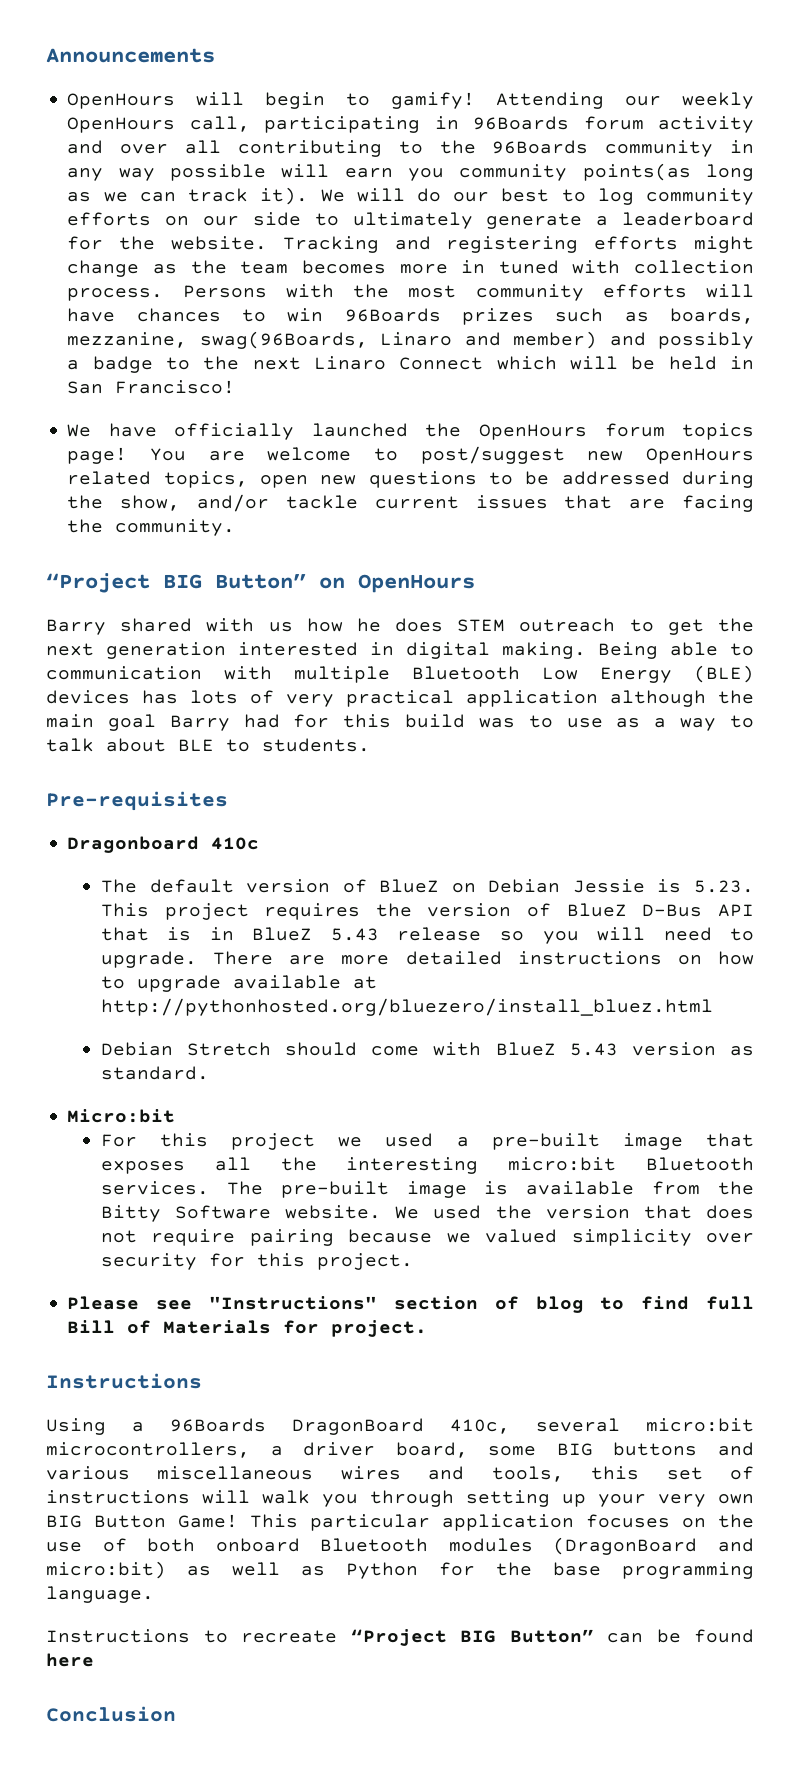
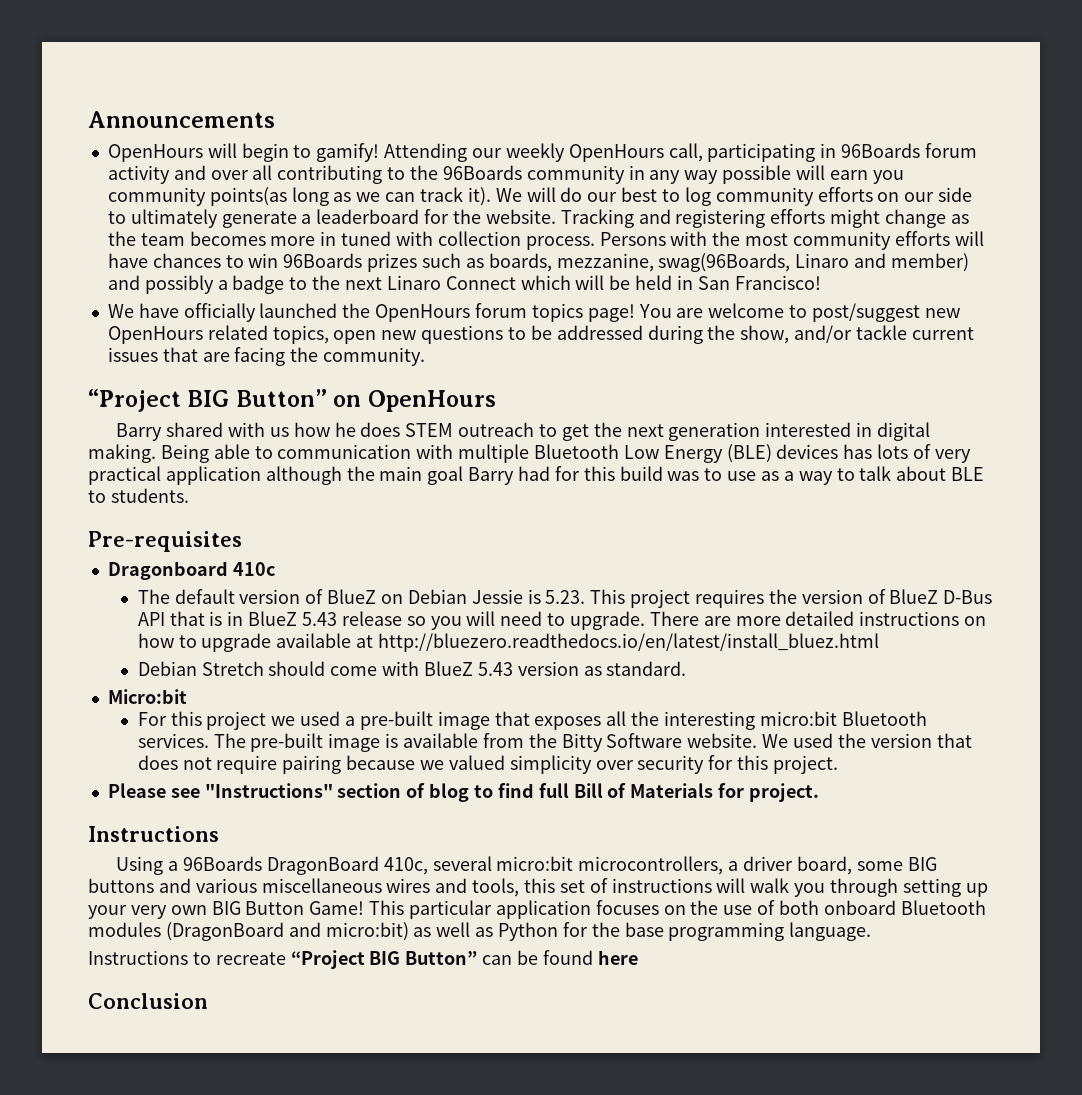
- There are more detailed instructions on how to upgrade available at http://pythonhosted.org/bluezero/install_bluez.html
+ There are more detailed instructions on how to upgrade available at http://bluezero.readthedocs.io/en/latest/install_bluez.html

